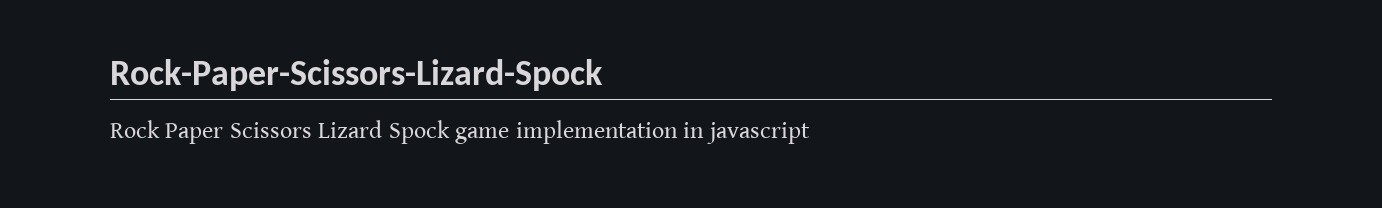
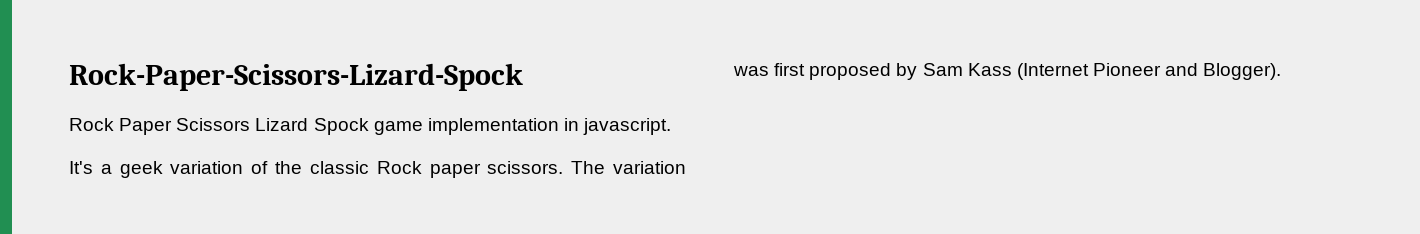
- Rock Paper Scissors Lizard Spock game implementation in javascript
+ Rock Paper Scissors Lizard Spock game implementation in javascript.
+ It's a geek variation of the classic Rock paper scissors. The variation was first proposed by Sam Kass (Internet Pioneer and Blogger).

